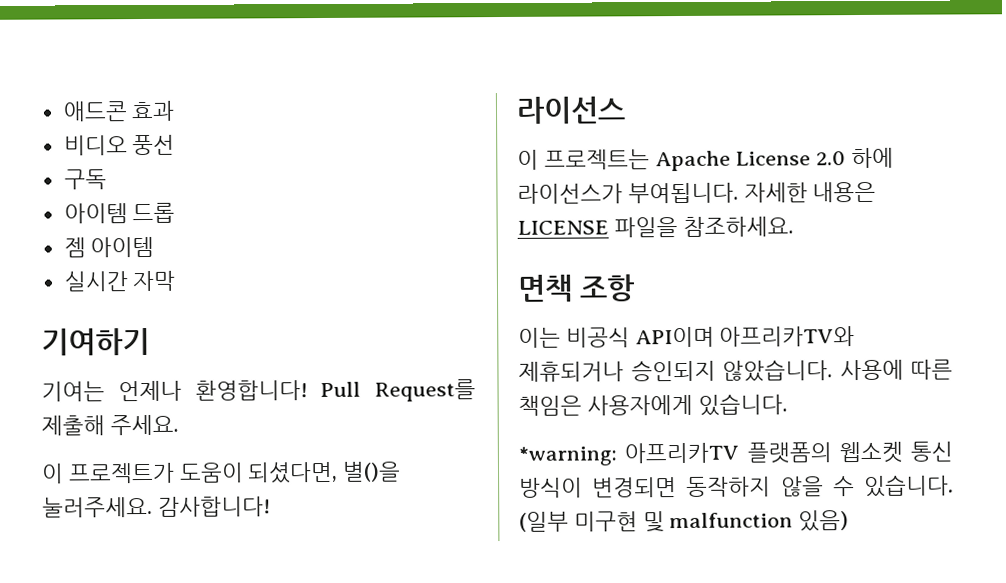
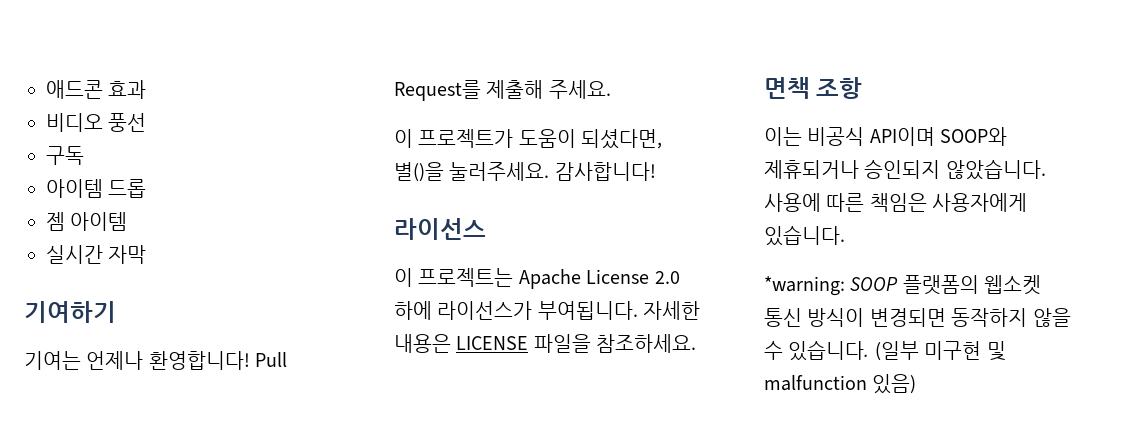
- 이는 비공식 API이며 아프리카TV와 제휴되거나 승인되지 않았습니다.
+ 이는 비공식 API이며 SOOP와 제휴되거나 승인되지 않았습니다.
- *warning: 아프리카TV 플랫폼의 웹소켓 통신 방식이 변경되면 동작하지 않을 수 있습니다.
+ *warning: SOOP 플랫폼의 웹소켓 통신 방식이 변경되면 동작하지 않을 수 있습니다.

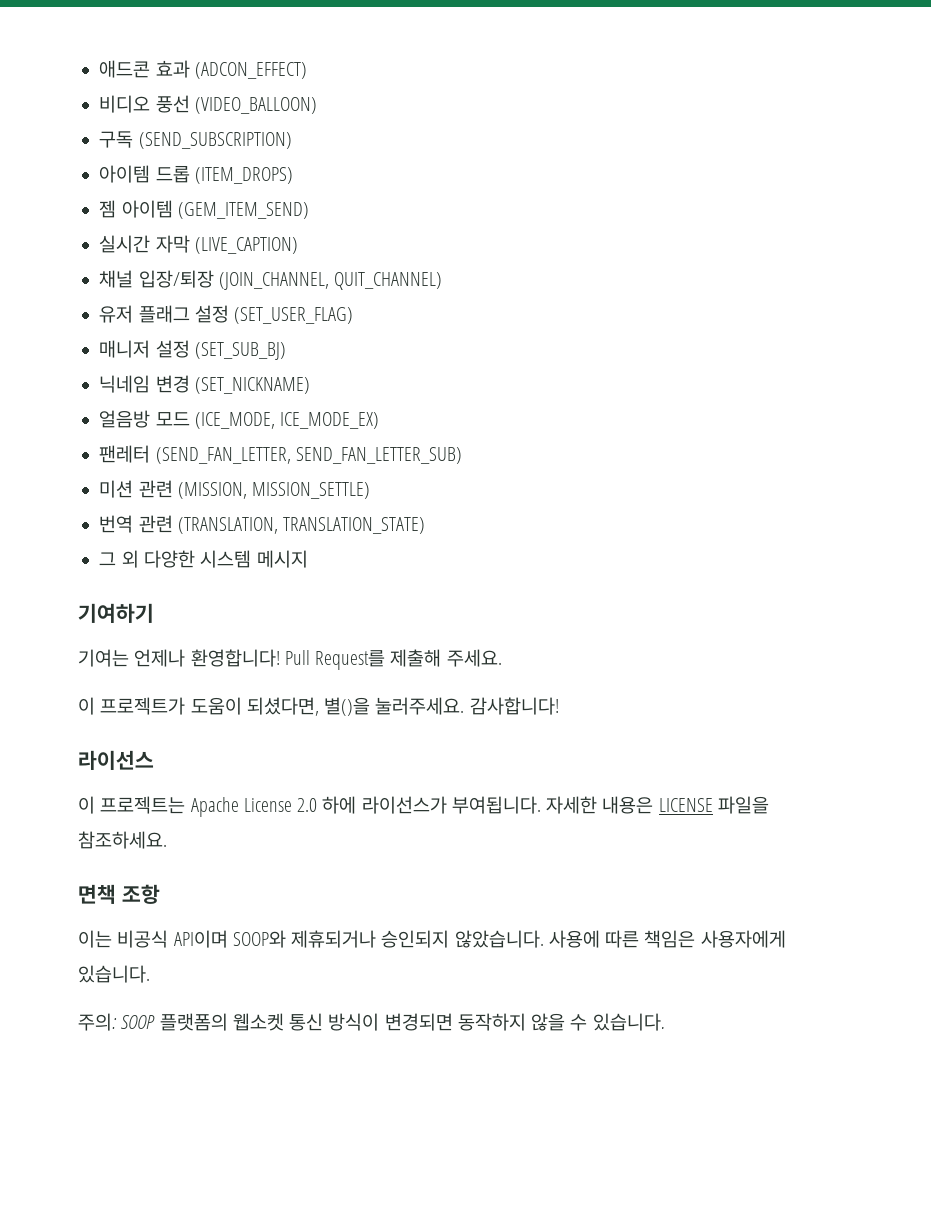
- 애드콘 효과
+ 애드콘 효과 (ADCON_EFFECT)
- 비디오 풍선
+ 비디오 풍선 (VIDEO_BALLOON)
- 구독
+ 구독 (SEND_SUBSCRIPTION)
- 아이템 드롭
+ 아이템 드롭 (ITEM_DROPS)
- 젬 아이템
+ 젬 아이템 (GEM_ITEM_SEND)
- 실시간 자막
+ 실시간 자막 (LIVE_CAPTION)
+ 채널 입장/퇴장 (JOIN_CHANNEL, QUIT_CHANNEL)
+ 유저 플래그 설정 (SET_USER_FLAG)
+ 매니저 설정 (SET_SUB_BJ)
+ 닉네임 변경 (SET_NICKNAME)
+ 얼음방 모드 (ICE_MODE, ICE_MODE_EX)
+ 팬레터 (SEND_FAN_LETTER, SEND_FAN_LETTER_SUB)
+ 미션 관련 (MISSION, MISSION_SETTLE)
+ 번역 관련 (TRANSLATION, TRANSLATION_STATE)
+ 그 외 다양한 시스템 메시지
- *warning: SOOP 플랫폼의 웹소켓 통신 방식이 변경되면 동작하지 않을 수 있습니다. (일부 미구현 및 malfunction 있음)
+ 주의: SOOP 플랫폼의 웹소켓 통신 방식이 변경되면 동작하지 않을 수 있습니다.

